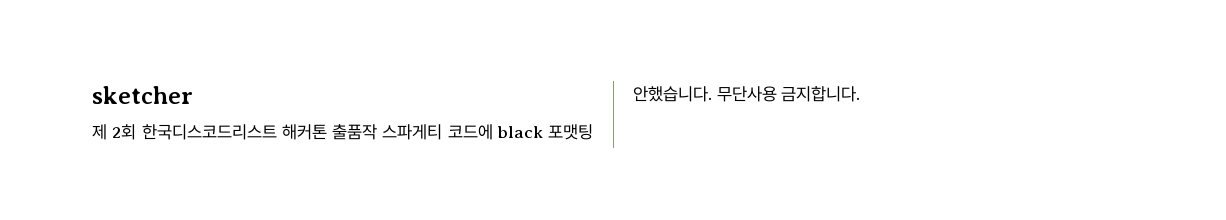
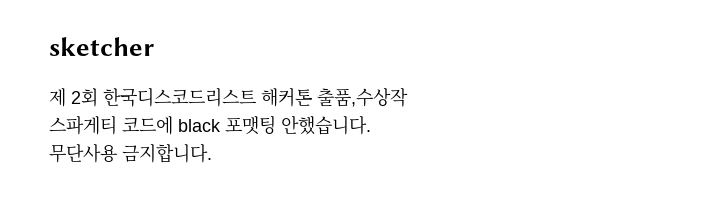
- 제 2회 한국디스코드리스트 해커톤 출품작 스파게티 코드에 black 포맷팅 안했습니다. 무단사용 금지합니다.
+ 제 2회 한국디스코드리스트 해커톤 출품,수상작
+ 스파게티 코드에 black 포맷팅 안했습니다.
+ 무단사용 금지합니다.

